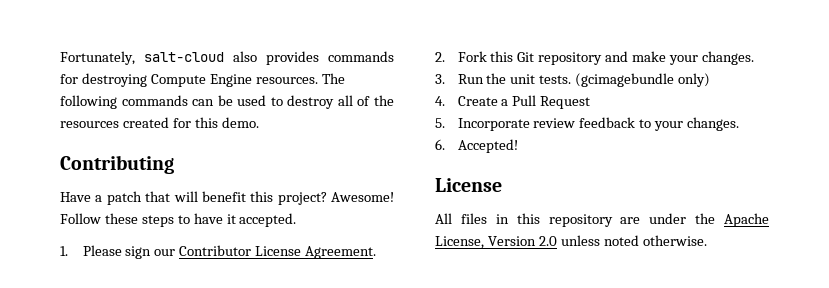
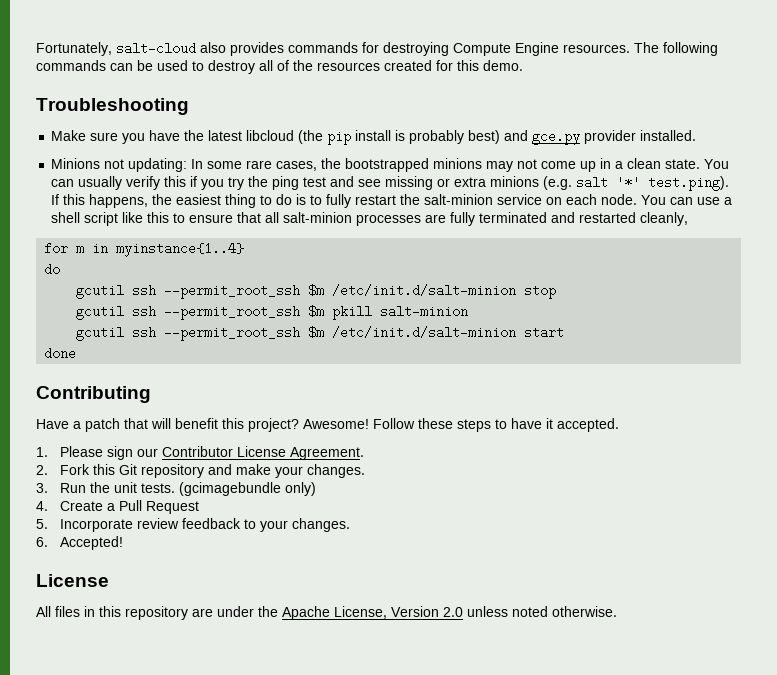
+ Troubleshooting
+ Make sure you have the latest libcloud (the pip install is probably best) and gce.py provider installed.
+ Minions not updating: In some rare cases, the bootstrapped minions may not come up in a clean state. You can usually verify this if you try the ping test and see missing or extra minions (e.g. salt '*' test.ping). If this happens, the easiest thing to do is to fully restart the salt-minion service on each node. You can use a shell script like this to ensure that all salt-minion processes are fully terminated and restarted cleanly,
+ for m in myinstance{1..4}
+ do
+ gcutil ssh --permit_root_ssh $m /etc/init.d/salt-minion stop
+ gcutil ssh --permit_root_ssh $m pkill salt-minion
+ gcutil ssh --permit_root_ssh $m /etc/init.d/salt-minion start
+ done

